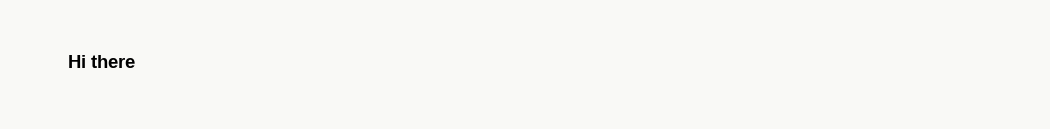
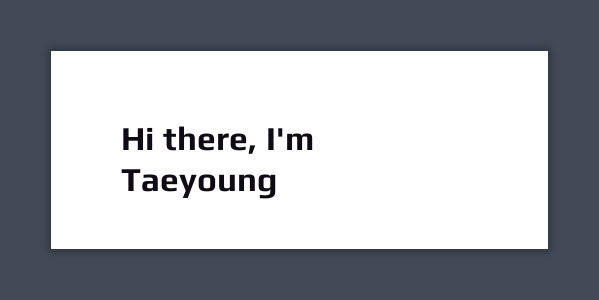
- Hi there
+ Hi there, I'm Taeyoung

